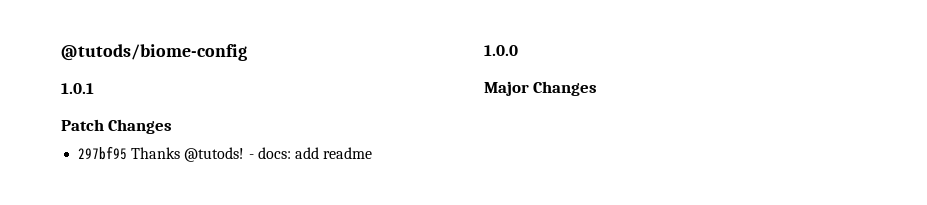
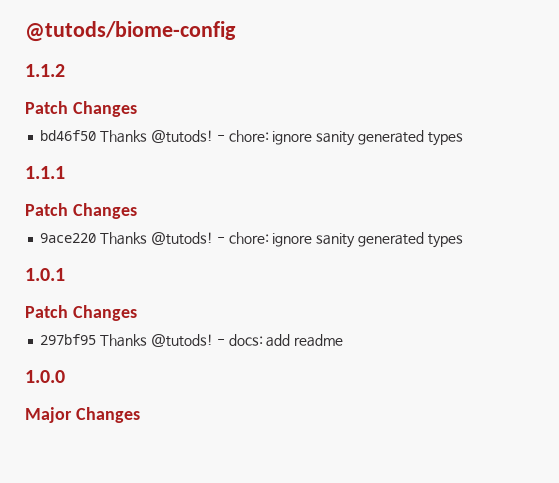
+ 1.1.2
+ Patch Changes
+ bd46f50 Thanks @tutods! - chore: ignore sanity generated types
+ 1.1.1
+ Patch Changes
+ 9ace220 Thanks @tutods! - chore: ignore sanity generated types

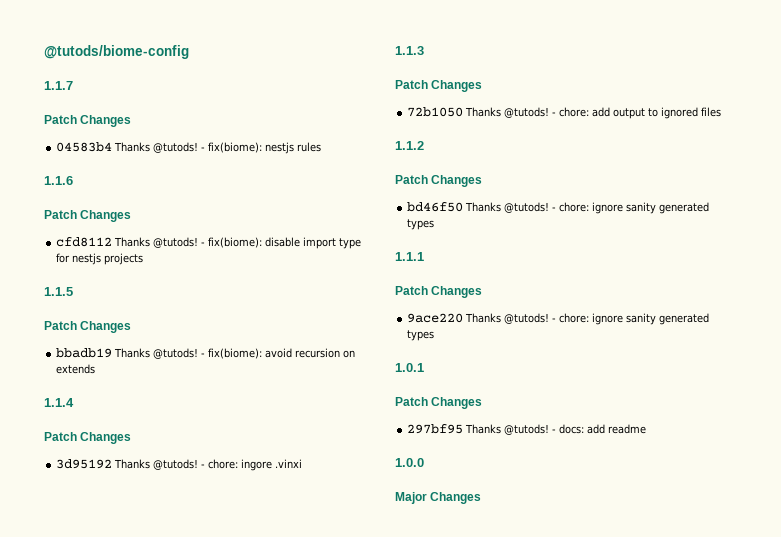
+ 1.1.7
+ Patch Changes
+ 04583b4 Thanks @tutods! - fix(biome): nestjs rules
+ 1.1.6
+ Patch Changes
+ cfd8112 Thanks @tutods! - fix(biome): disable import type for nestjs projects
+ 1.1.5
+ Patch Changes
+ bbadb19 Thanks @tutods! - fix(biome): avoid recursion on extends
+ 1.1.4
+ Patch Changes
+ 3d95192 Thanks @tutods! - chore: ingore .vinxi
+ 1.1.3
+ Patch Changes
+ 72b1050 Thanks @tutods! - chore: add output to ignored files

